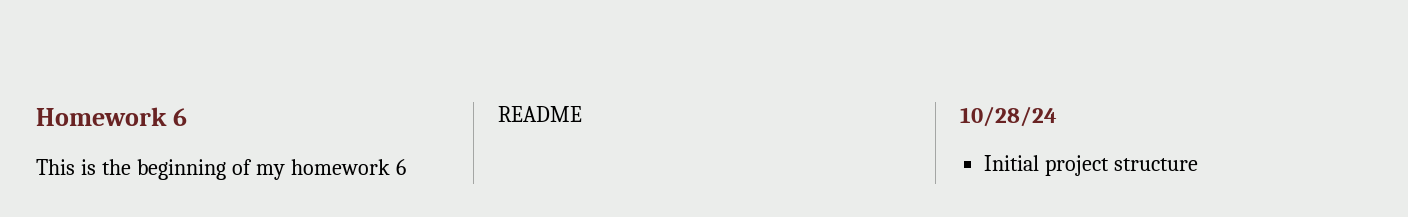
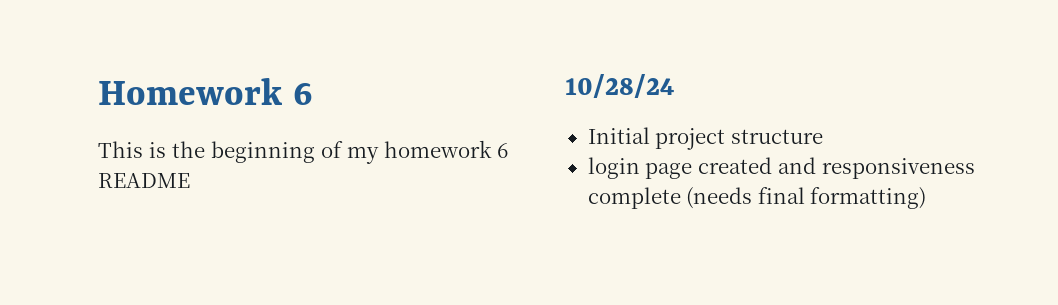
+ login page created and responsiveness complete (needs final formatting)

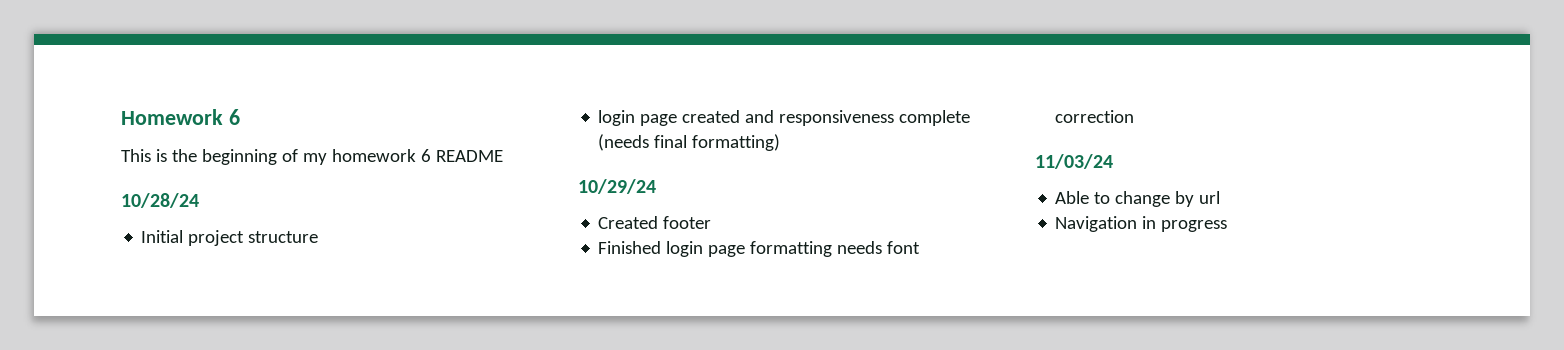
+ 10/29/24
+ Created footer
+ Finished login page formatting needs font correction
+ 11/03/24
+ Able to change by url
+ Navigation in progress

